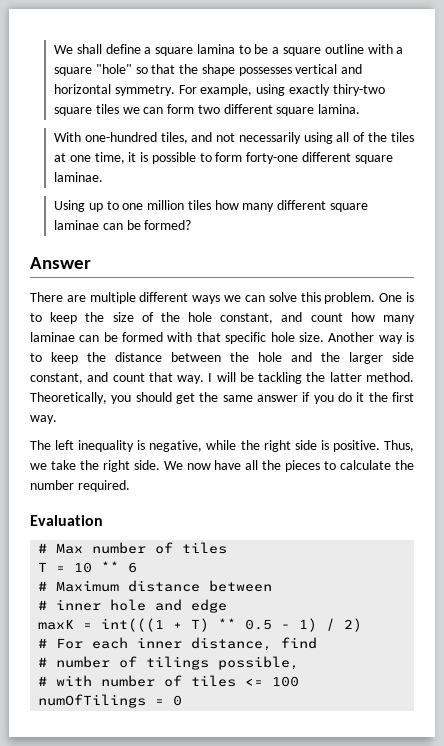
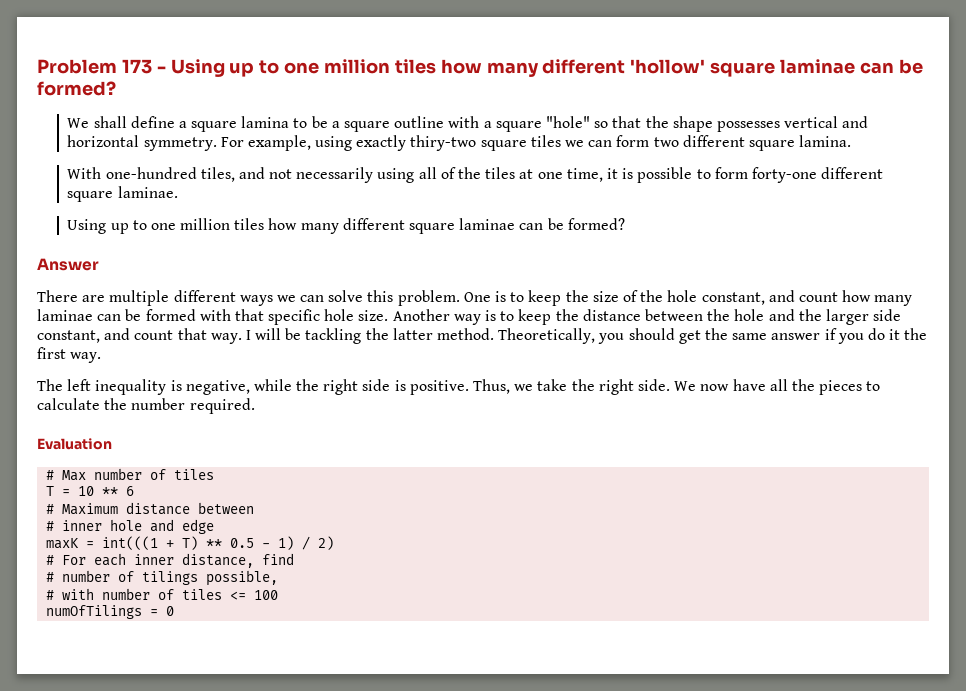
+ Problem 173 - Using up to one million tiles how many different 'hollow' square laminae can be formed?

